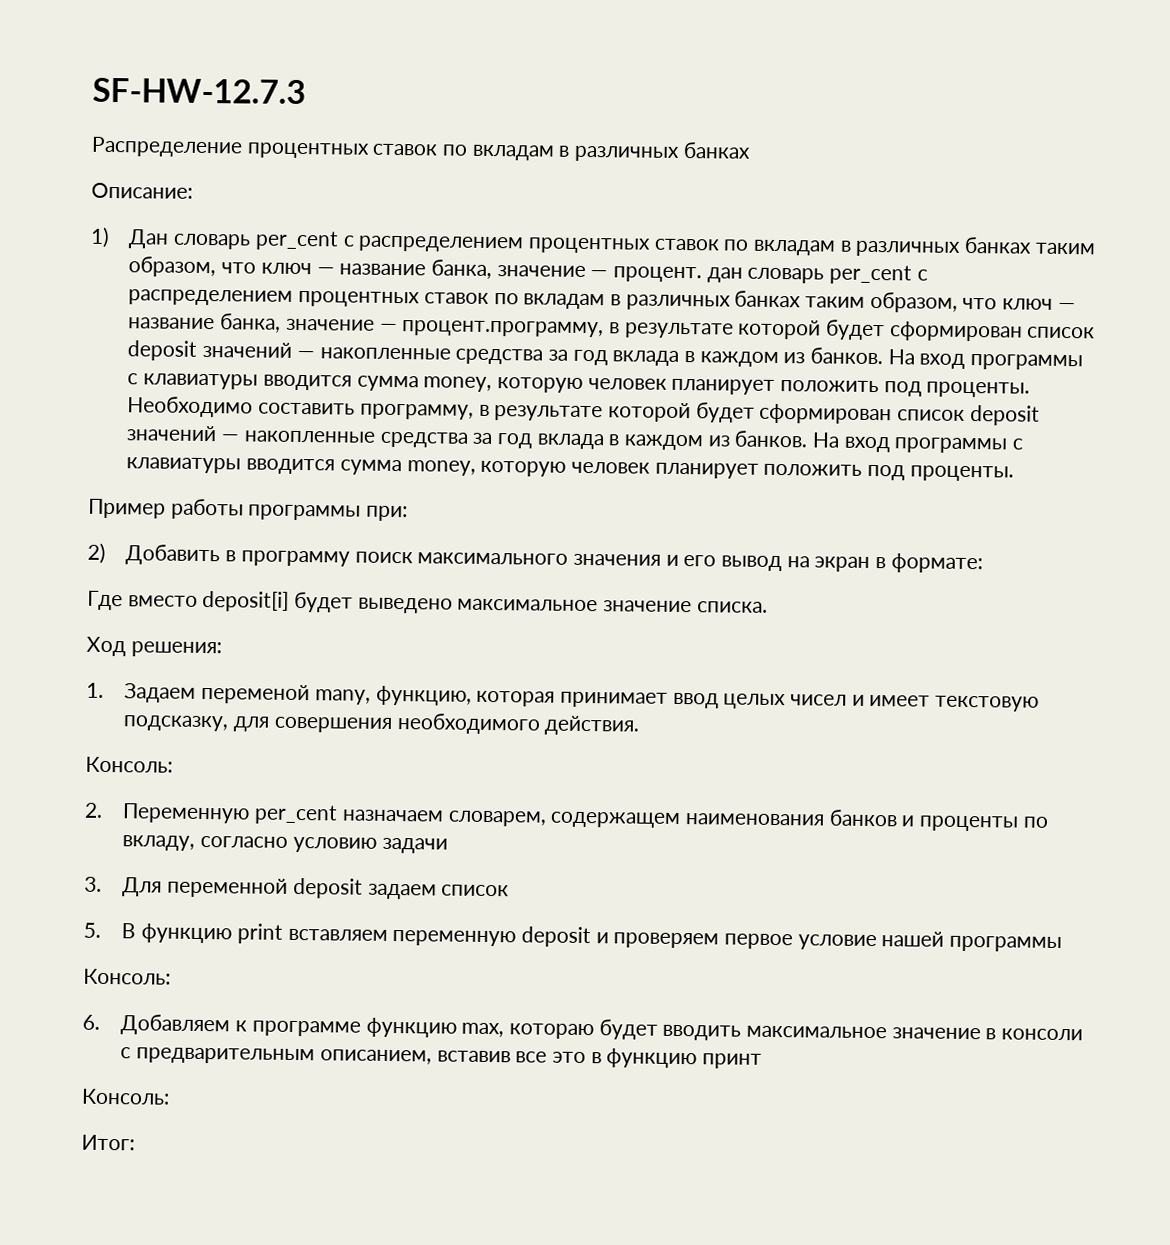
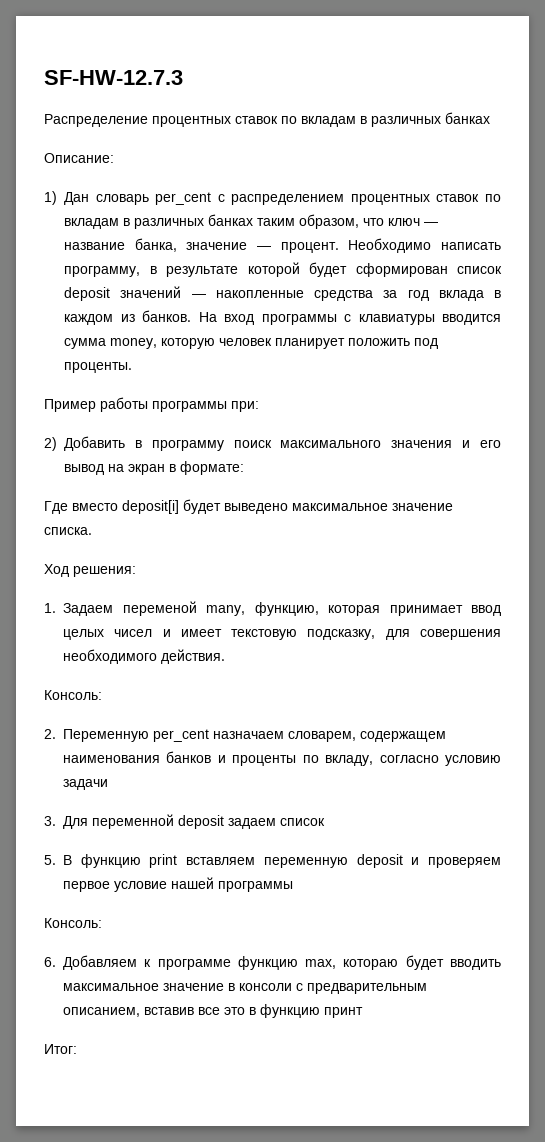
- 1) Дан словарь per_cent с распределением процентных ставок по вкладам в различных банках таким образом, что ключ — название банка, значение — процент. дан словарь per_cent с распределением процентных ставок по вкладам в различных банках таким образом, что ключ — название банка, значение — процент.программу, в результате которой будет сформирован список deposit значений — накопленные средства за год вклада в каждом из банков. На вход программы с клавиатуры вводится сумма money, которую человек планирует положить под проценты. Необходимо составить программу, в результате которой будет сформирован список deposit значений — накопленные средства за год вклада в каждом из банков.
+ 1) Дан словарь per_cent с распределением процентных ставок по вкладам в различных банках таким образом, что ключ — название банка, значение — процент. Необходимо написать программу, в результате которой будет сформирован список deposit значений — накопленные средства за год вклада в каждом из банков.
  6. Добавляем к программе функцию max, котораю будет вводить максимальное значение в консоли с предварительным описанием, вставив все это в функцию принт
- Консоль:

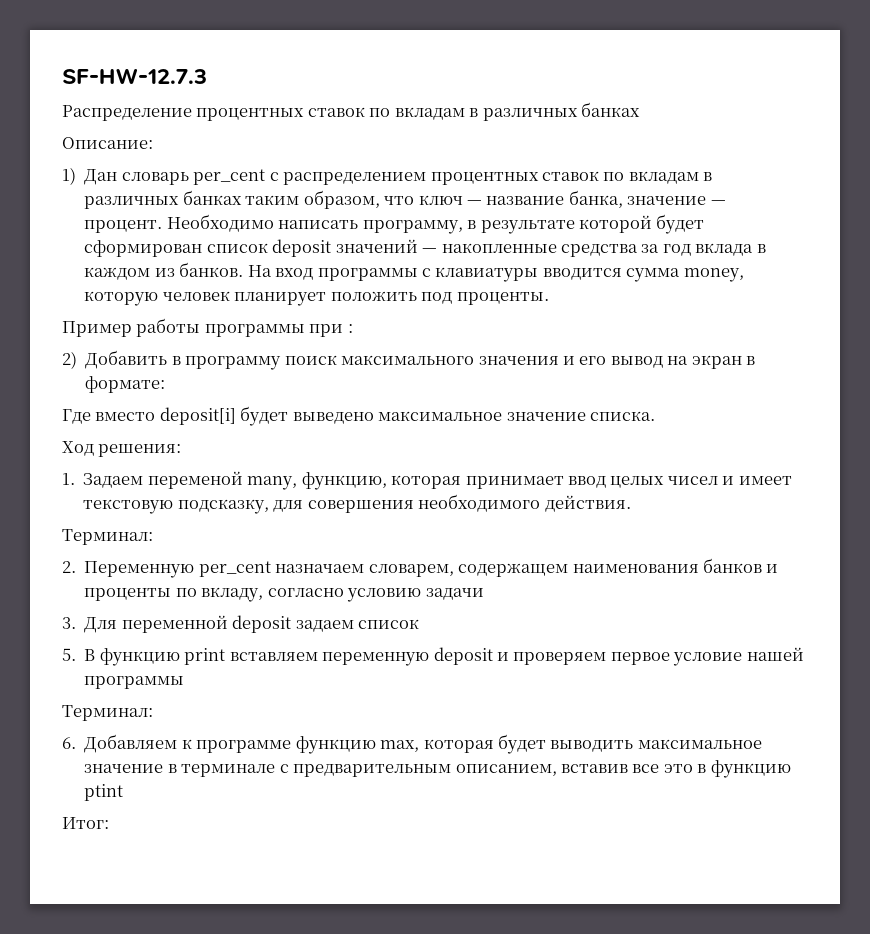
- Пример работы программы при:
+ Пример работы программы при :
  1. Задаем переменой many, функцию, которая принимает ввод целых чисел и имеет текстовую подсказку, для совершения необходимого действия.
- Консоль:
+ Терминал:
  5. В функцию print вставляем переменную deposit и проверяем первое условие нашей программы
- Консоль:
+ Терминал:
- 6. Добавляем к программе функцию max, котораю будет вводить максимальное значение в консоли с предварительным описанием, вставив все это в функцию принт
+ 6. Добавляем к программе функцию max, которая будет выводить максимальное значение в терминале с предварительным описанием, вставив все это в функцию ptint

